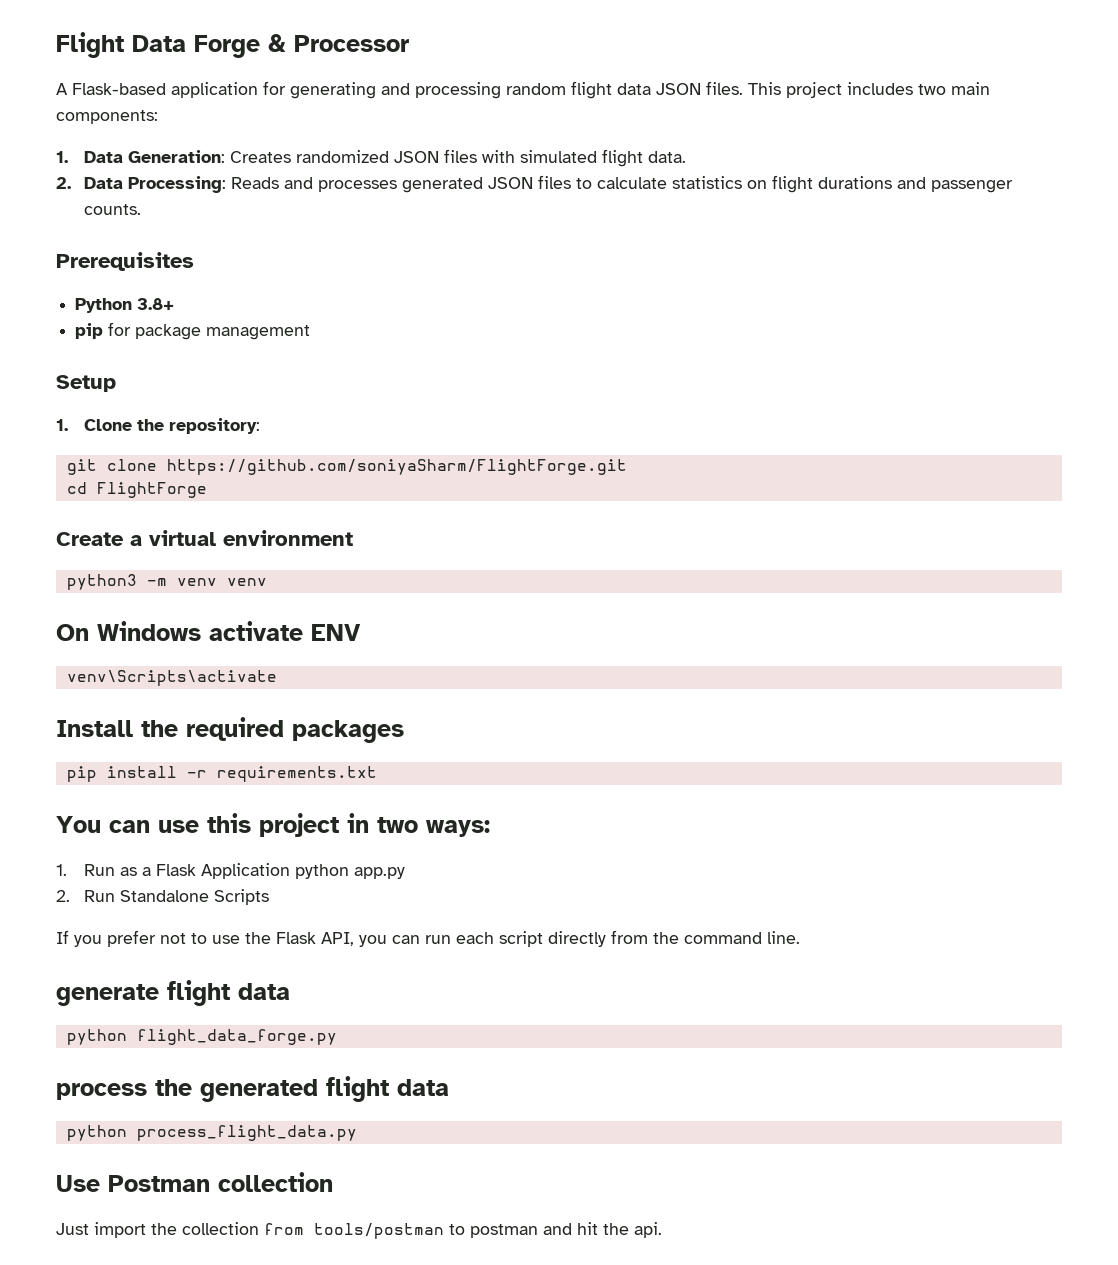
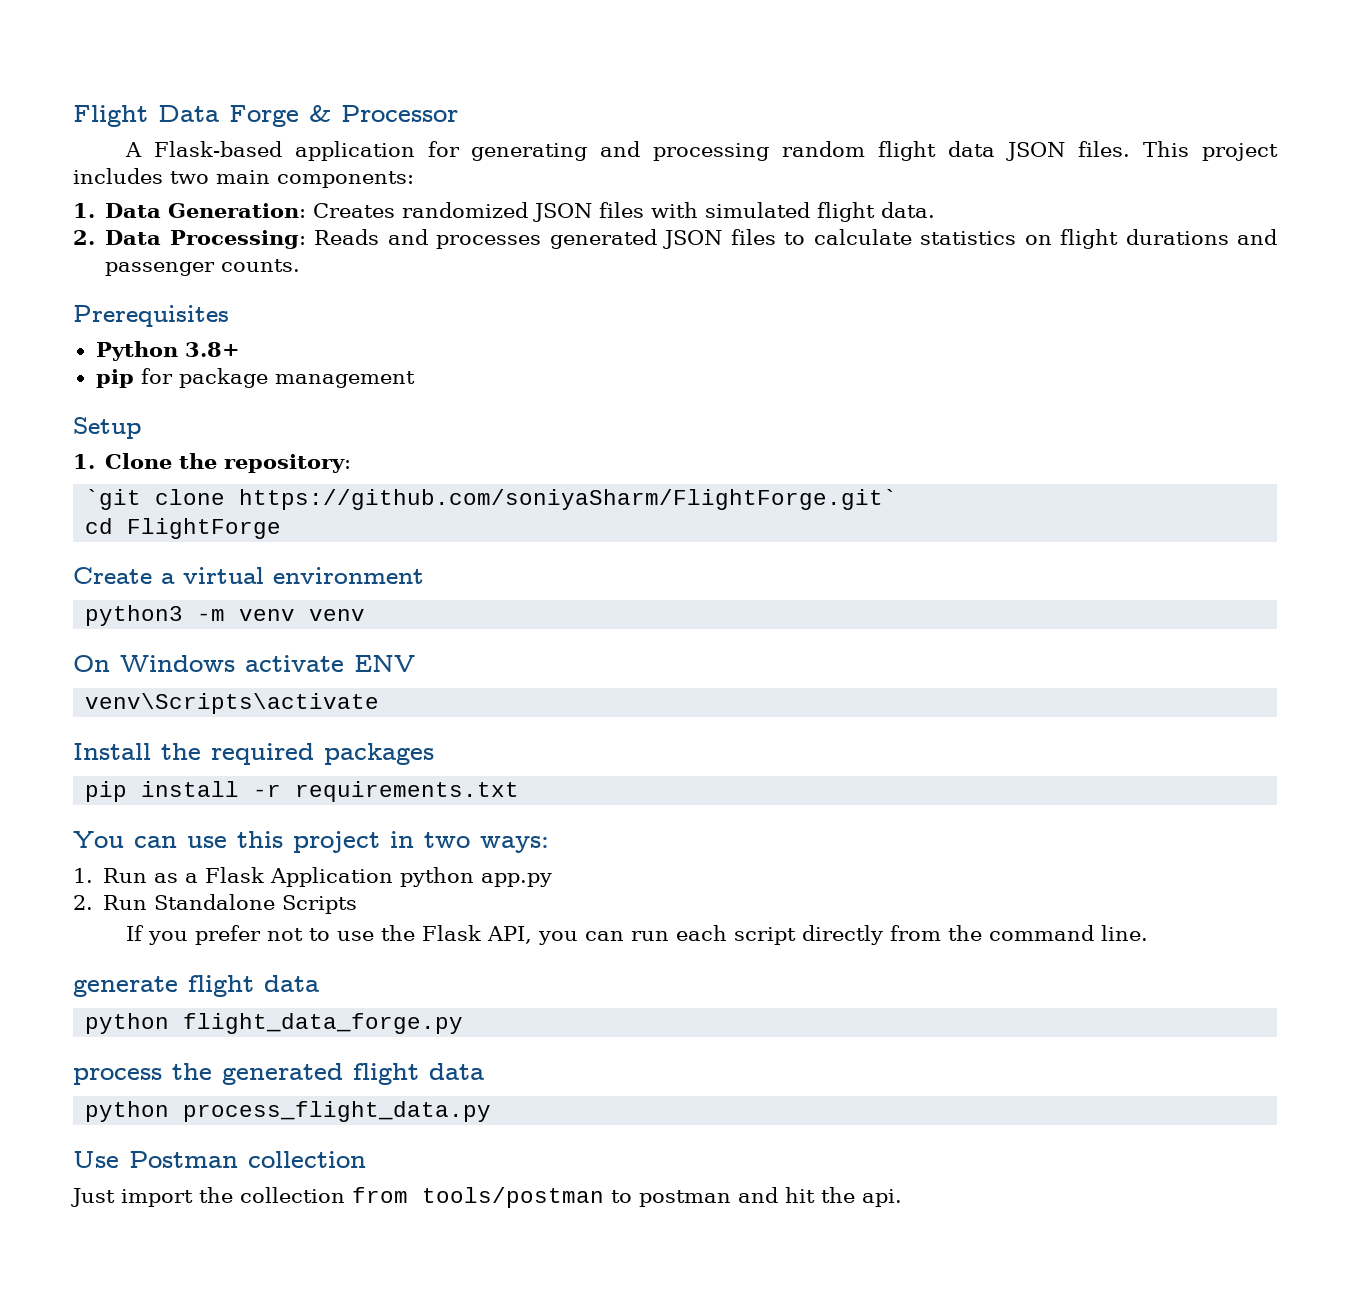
- git clone https://github.com/soniyaSharm/FlightForge.git
+ `git clone https://github.com/soniyaSharm/FlightForge.git`

